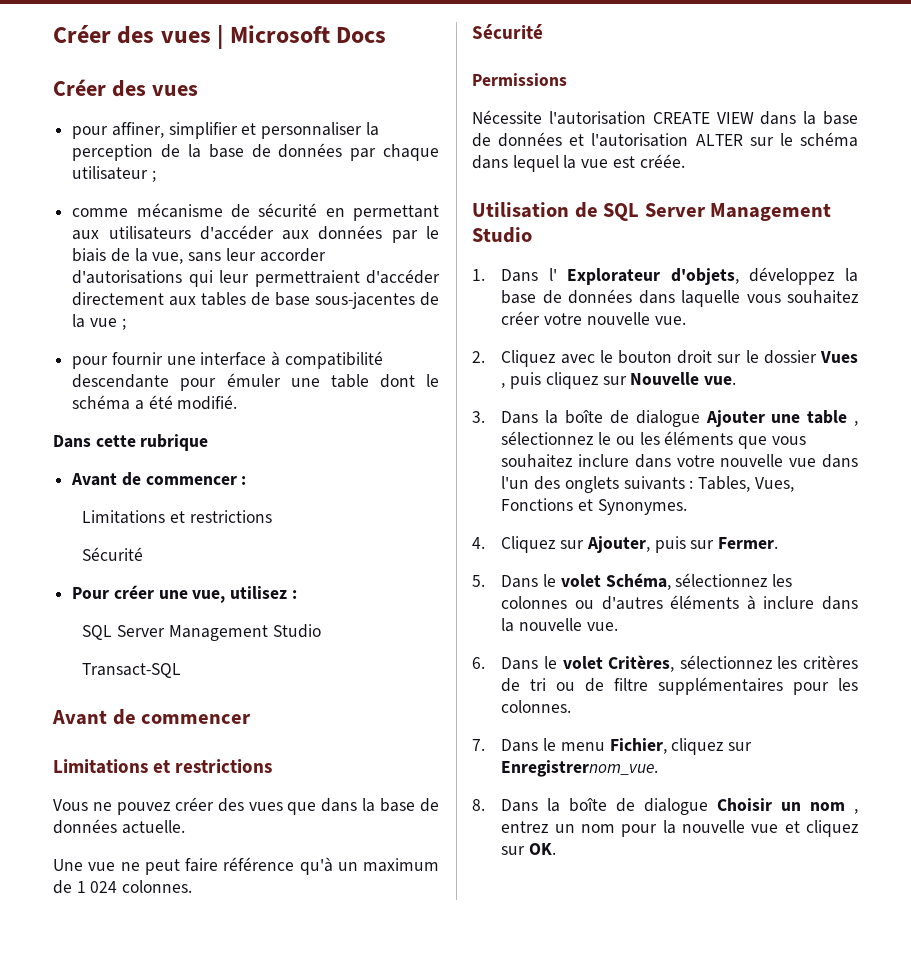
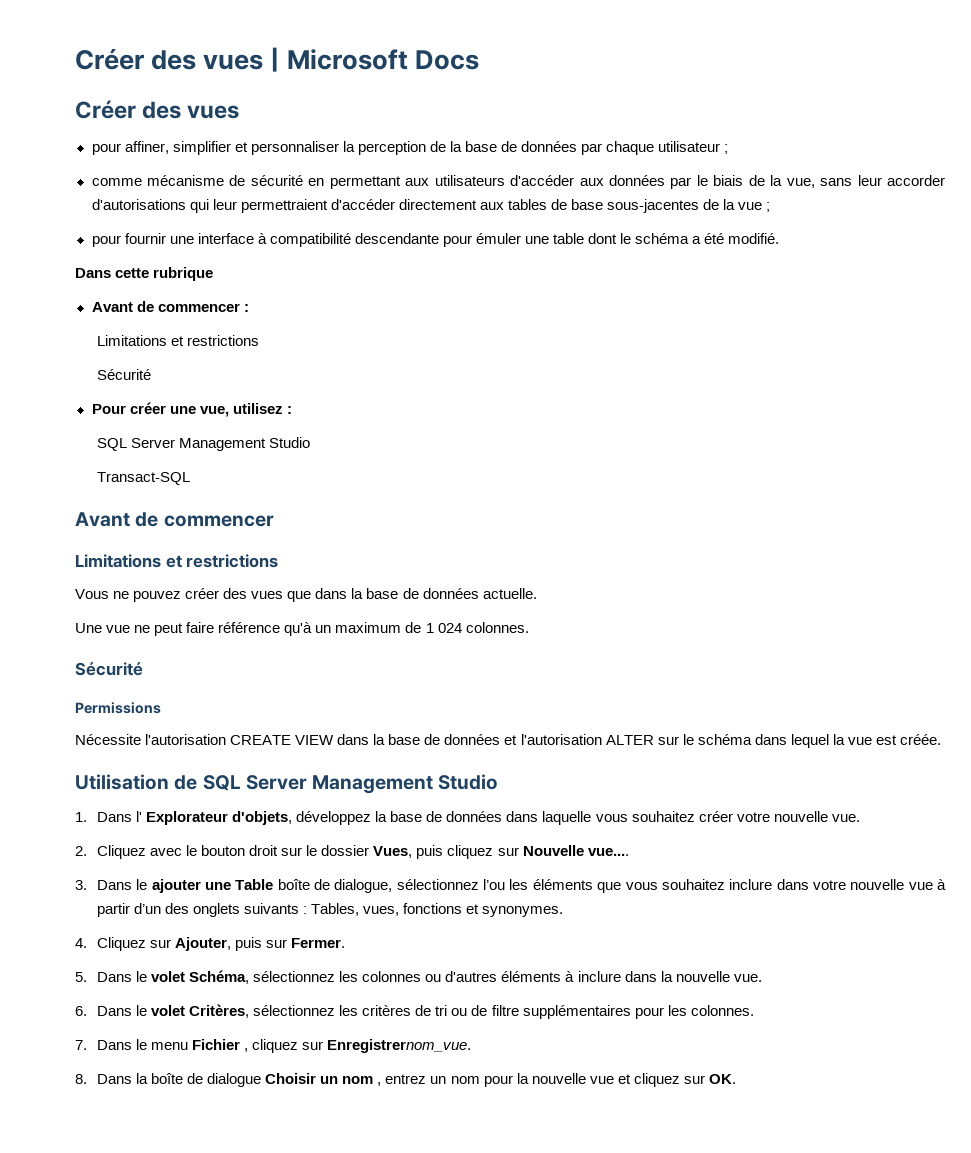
- 2. Cliquez avec le bouton droit sur le dossier Vues , puis cliquez sur Nouvelle vue.
+ 2. Cliquez avec le bouton droit sur le dossier Vues, puis cliquez sur Nouvelle vue....
- 3. Dans la boîte de dialogue Ajouter une table , sélectionnez le ou les éléments que vous souhaitez inclure dans votre nouvelle vue dans l'un des onglets suivants : Tables, Vues, Fonctions et Synonymes.
+ 3. Dans le ajouter une Table boîte de dialogue, sélectionnez l’ou les éléments que vous souhaitez inclure dans votre nouvelle vue à partir d’un des onglets suivants : Tables, vues, fonctions et synonymes.
- 7. Dans le menu Fichier, cliquez sur Enregistrernom_vue.
+ 7. Dans le menu Fichier , cliquez sur Enregistrernom_vue.

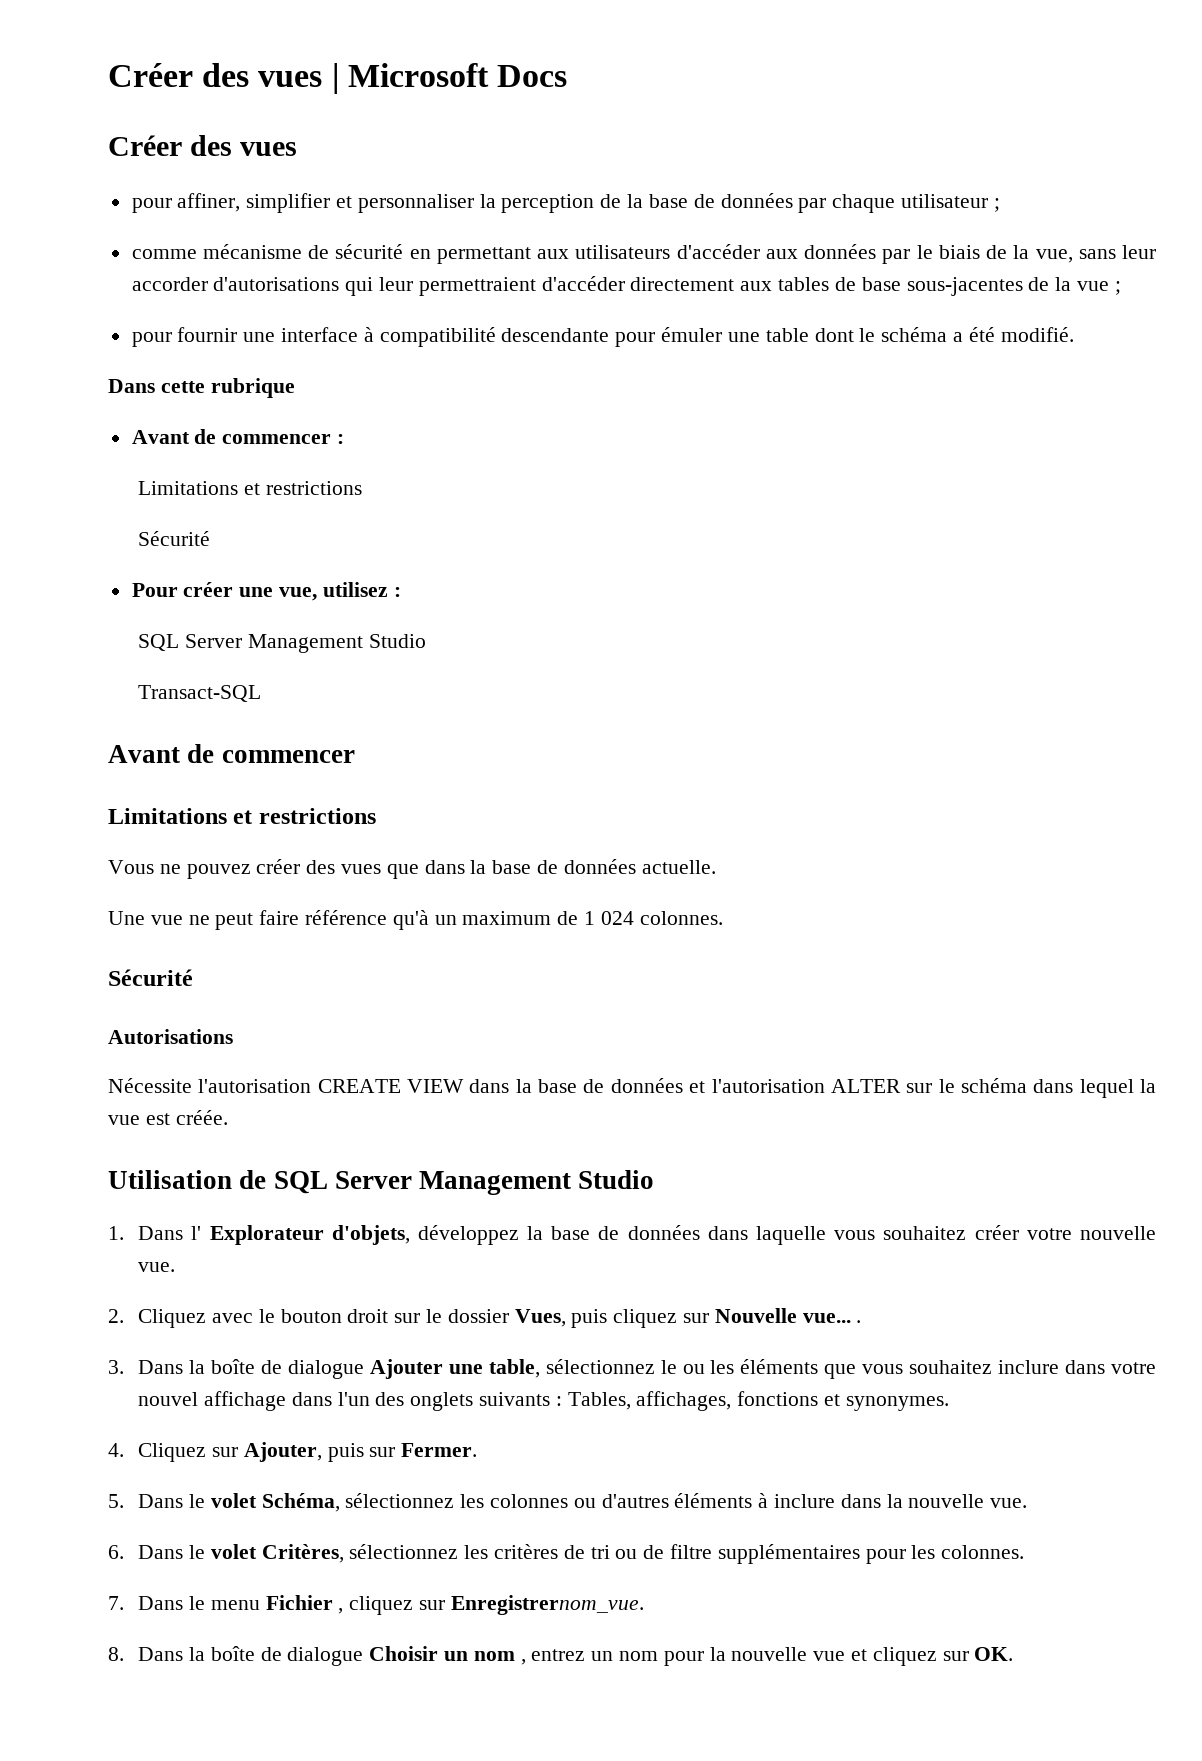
- Permissions
+ Autorisations
- 2. Cliquez avec le bouton droit sur le dossier Vues, puis cliquez sur Nouvelle vue....
+ 2. Cliquez avec le bouton droit sur le dossier Vues, puis cliquez sur Nouvelle vue... .
- 3. Dans le ajouter une Table boîte de dialogue, sélectionnez l’ou les éléments que vous souhaitez inclure dans votre nouvelle vue à partir d’un des onglets suivants : Tables, vues, fonctions et synonymes.
+ 3. Dans la boîte de dialogue Ajouter une table, sélectionnez le ou les éléments que vous souhaitez inclure dans votre nouvel affichage dans l'un des onglets suivants : Tables, affichages, fonctions et synonymes.

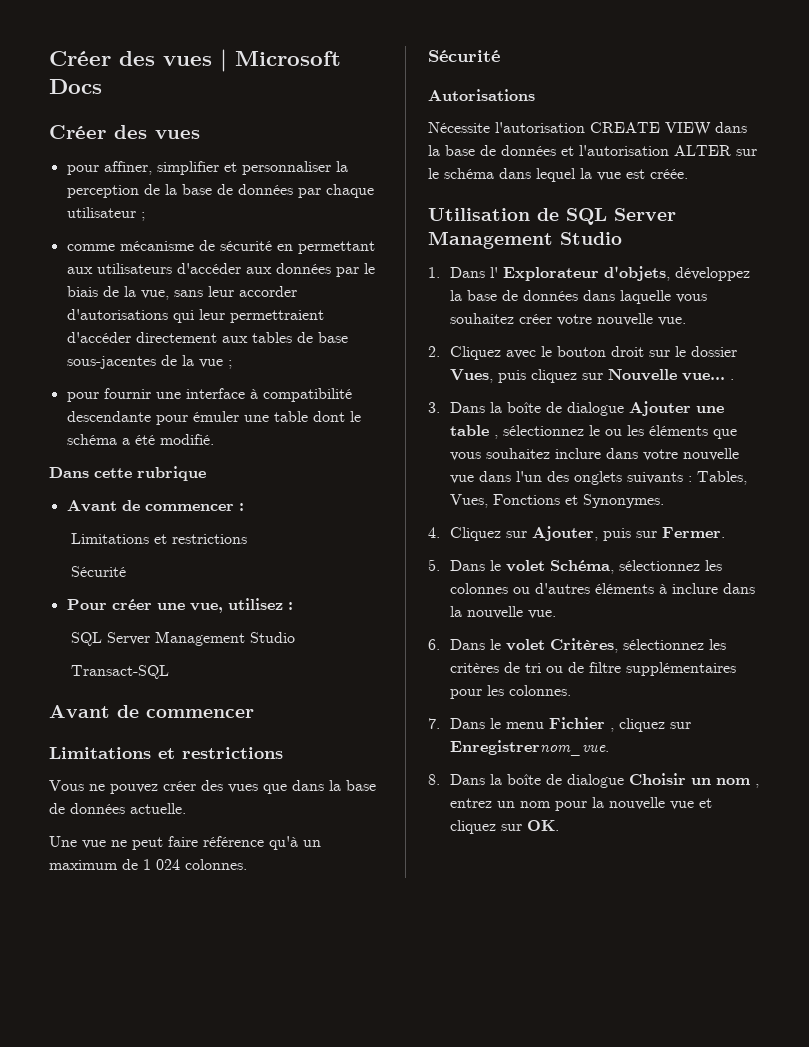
- 3. Dans la boîte de dialogue Ajouter une table, sélectionnez le ou les éléments que vous souhaitez inclure dans votre nouvel affichage dans l'un des onglets suivants : Tables, affichages, fonctions et synonymes.
+ 3. Dans la boîte de dialogue Ajouter une table , sélectionnez le ou les éléments que vous souhaitez inclure dans votre nouvelle vue dans l'un des onglets suivants : Tables, Vues, Fonctions et Synonymes.

